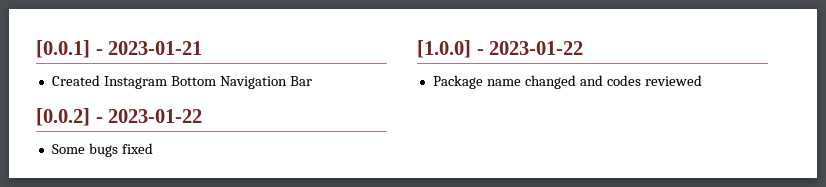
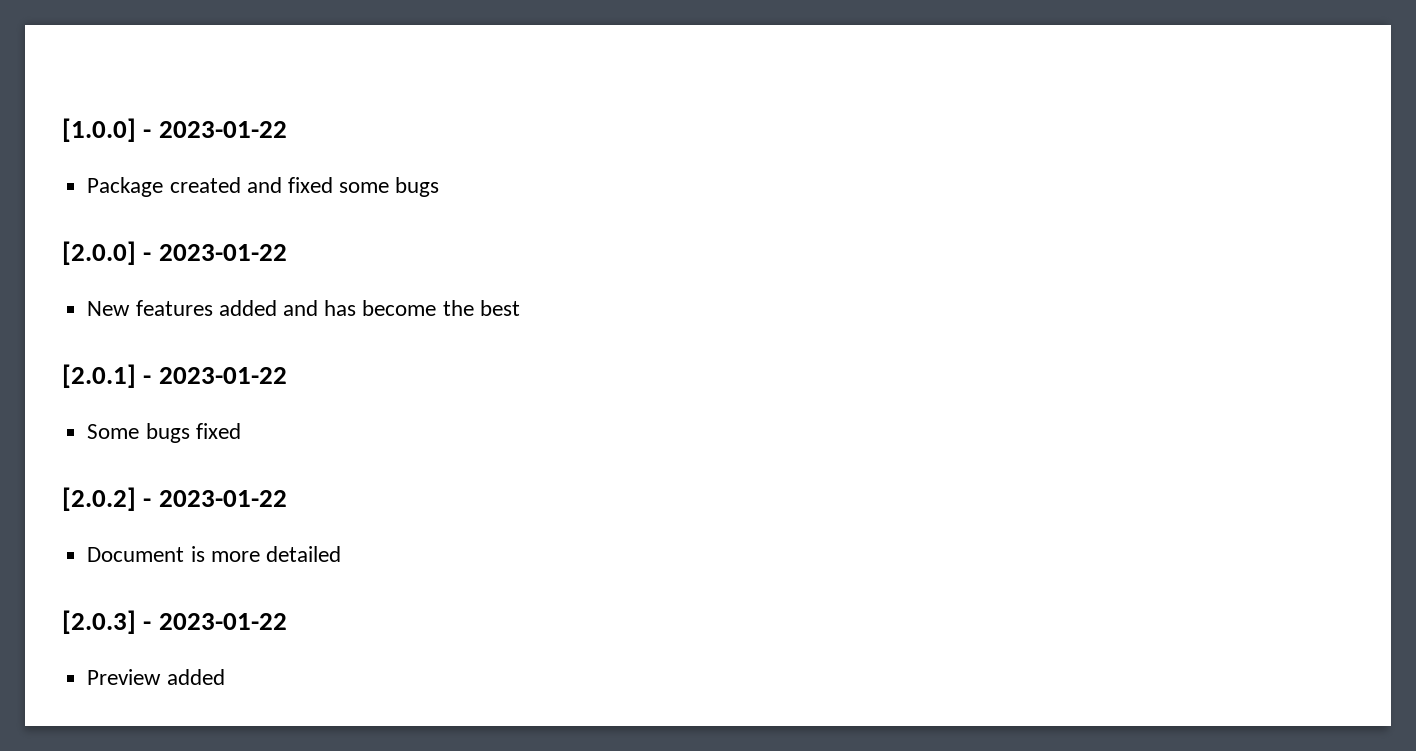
- [0.0.1] - 2023-01-21
- Created Instagram Bottom Navigation Bar
- [0.0.2] - 2023-01-22
+ [1.0.0] - 2023-01-22
+ Package created and fixed some bugs
+ [2.0.0] - 2023-01-22
+ New features added and has become the best
+ [2.0.1] - 2023-01-22
- [1.0.0] - 2023-01-22
- Package name changed and codes reviewed
+ [2.0.2] - 2023-01-22
+ Document is more detailed
+ [2.0.3] - 2023-01-22
+ Preview added

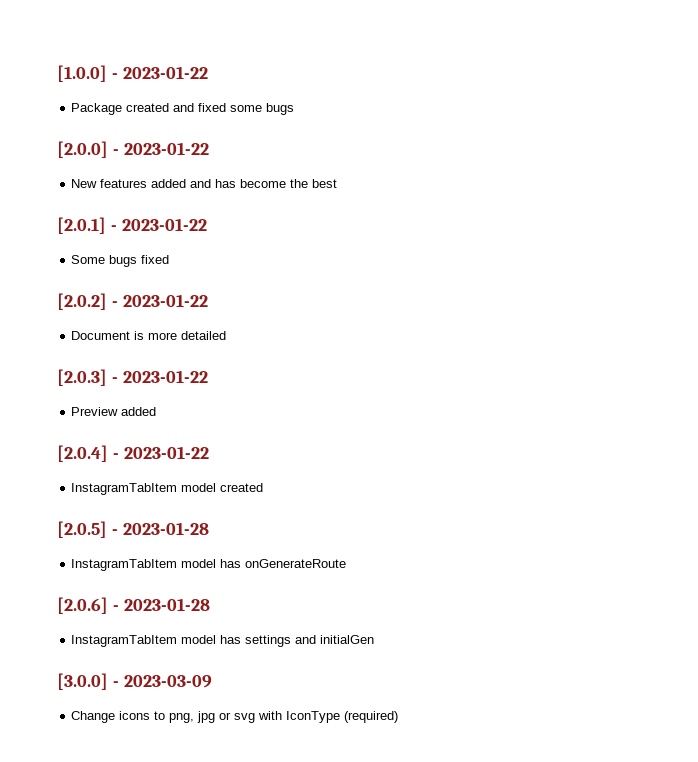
+ [2.0.4] - 2023-01-22
+ InstagramTabItem model created
+ [2.0.5] - 2023-01-28
+ InstagramTabItem model has onGenerateRoute
+ [2.0.6] - 2023-01-28
+ InstagramTabItem model has settings and initialGen
+ [3.0.0] - 2023-03-09
+ Change icons to png, jpg or svg with IconType (required)

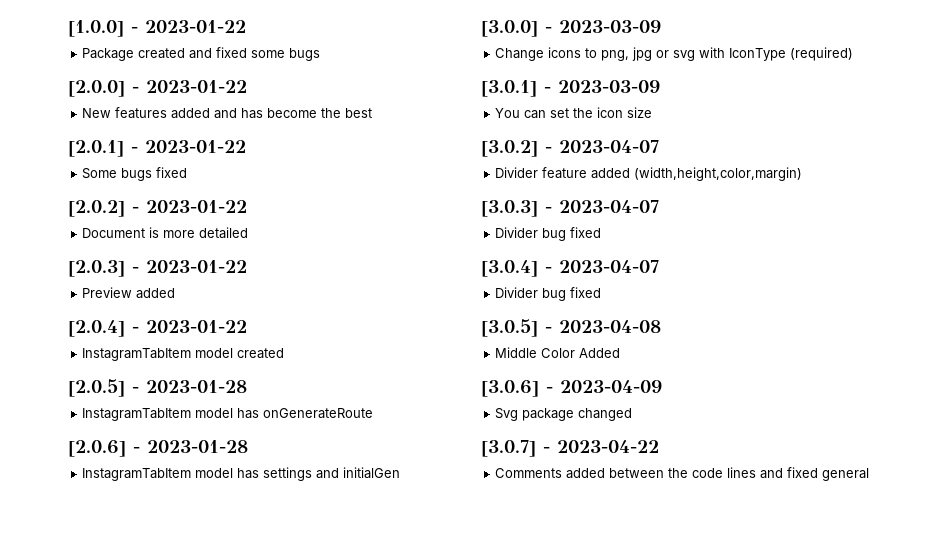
+ [3.0.1] - 2023-03-09
+ You can set the icon size
+ [3.0.2] - 2023-04-07
+ Divider feature added (width,height,color,margin)
+ [3.0.3] - 2023-04-07
+ Divider bug fixed
+ [3.0.4] - 2023-04-07
+ Divider bug fixed
+ [3.0.5] - 2023-04-08
+ Middle Color Added
+ [3.0.6] - 2023-04-09
+ Svg package changed
+ [3.0.7] - 2023-04-22
+ Comments added between the code lines and fixed general

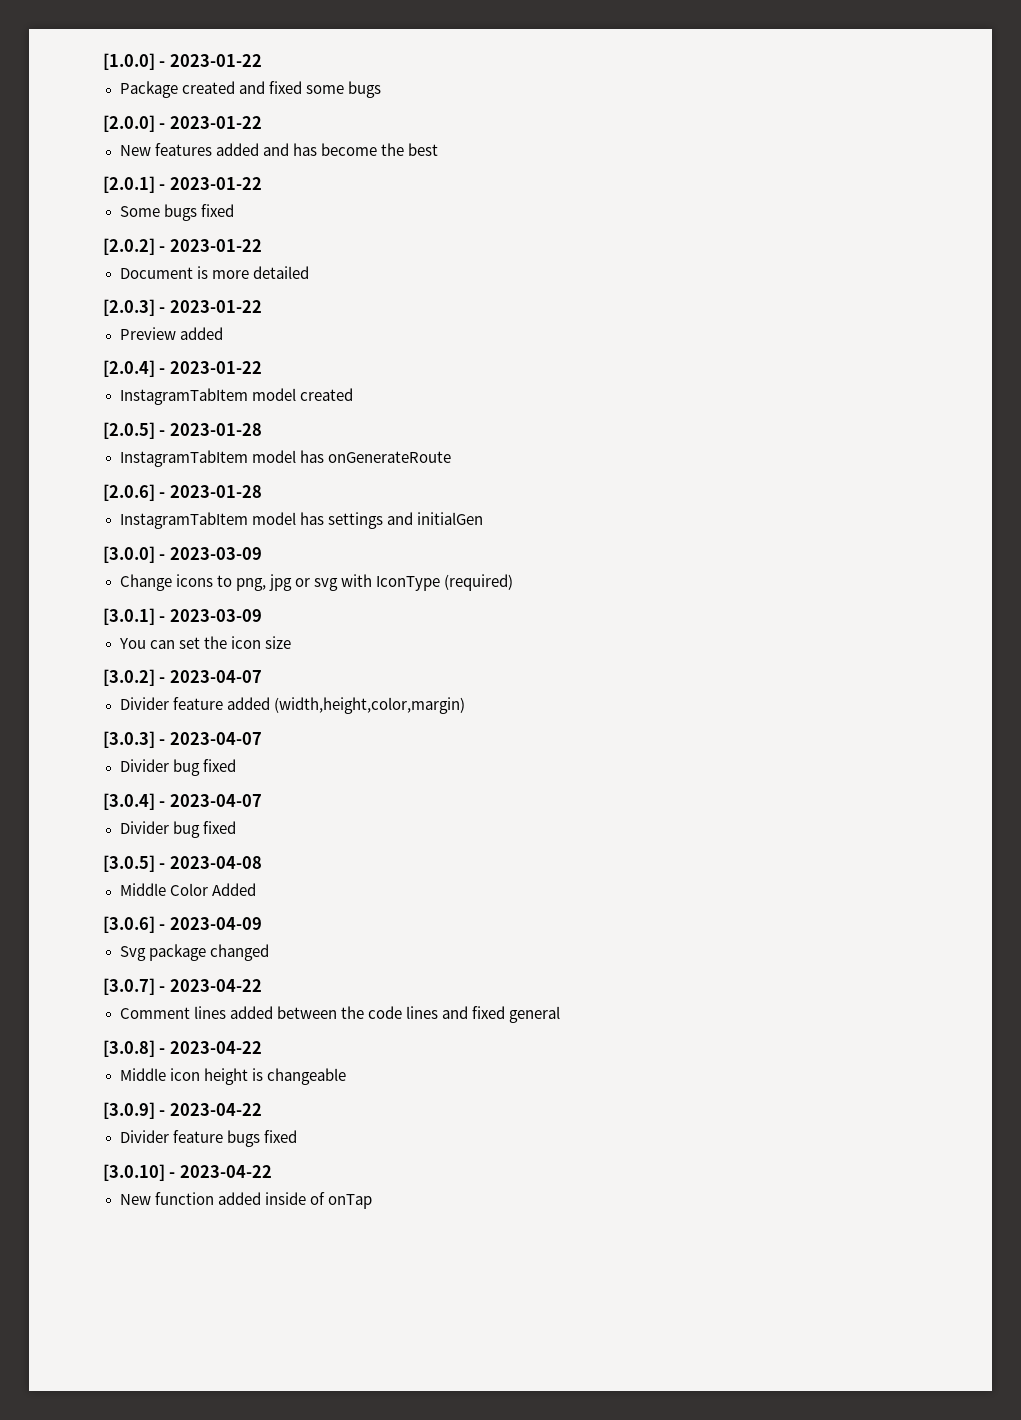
- Comments added between the code lines and fixed general
+ Comment lines added between the code lines and fixed general
+ [3.0.8] - 2023-04-22
+ Middle icon height is changeable
+ [3.0.9] - 2023-04-22
+ Divider feature bugs fixed
+ [3.0.10] - 2023-04-22
+ New function added inside of onTap

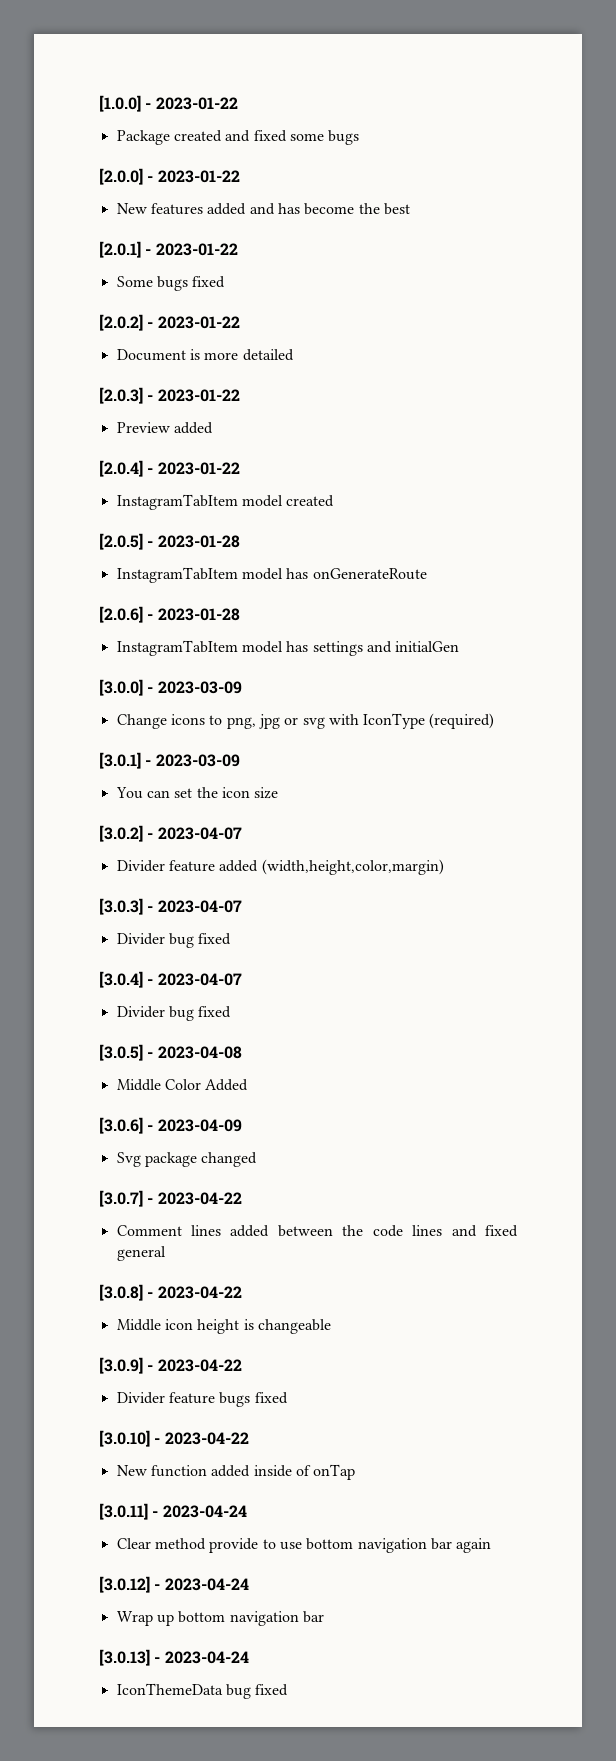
+ [3.0.11] - 2023-04-24
+ Clear method provide to use bottom navigation bar again
+ [3.0.12] - 2023-04-24
+ Wrap up bottom navigation bar
+ [3.0.13] - 2023-04-24
+ IconThemeData bug fixed

